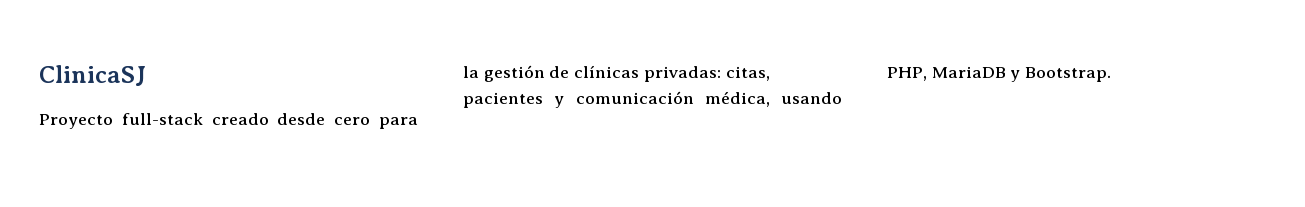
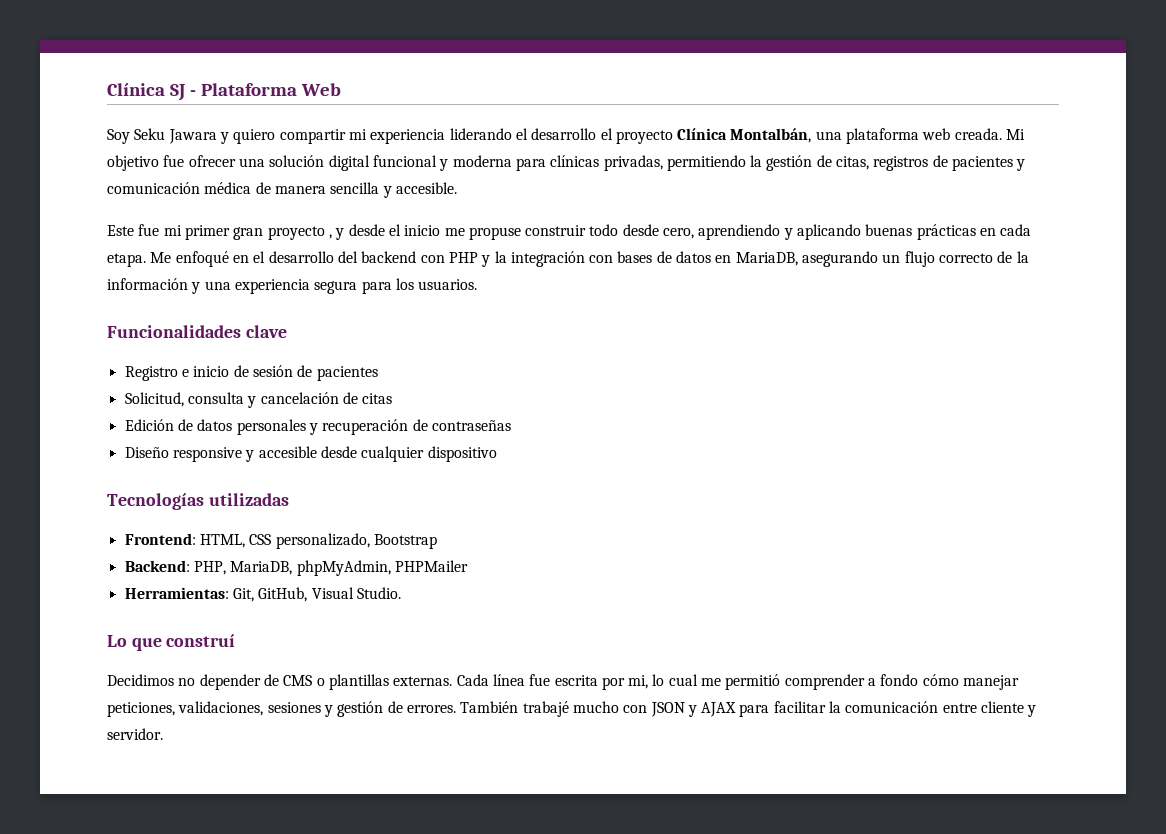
- ClinicaSJ
- Proyecto full-stack creado desde cero para la gestión de clínicas privadas: citas, pacientes y comunicación médica, usando PHP, MariaDB y Bootstrap.
+ Clínica SJ - Plataforma Web
+ Soy Seku Jawara y quiero compartir mi experiencia liderando el desarrollo el proyecto Clínica Montalbán, una plataforma web creada. Mi objetivo fue ofrecer una solución digital funcional y moderna para clínicas privadas, permitiendo la gestión de citas, registros de pacientes y comunicación médica de manera sencilla y accesible.
+ Este fue mi primer gran proyecto , y desde el inicio me propuse construir todo desde cero, aprendiendo y aplicando buenas prácticas en cada etapa. Me enfoqué en el desarrollo del backend con PHP y la integración con bases de datos en MariaDB, asegurando un flujo correcto de la información y una experiencia segura para los usuarios.
+ Funcionalidades clave
+ Registro e inicio de sesión de pacientes
+ Solicitud, consulta y cancelación de citas
+ Edición de datos personales y recuperación de contraseñas
+ Diseño responsive y accesible desde cualquier dispositivo
+ Tecnologías utilizadas
+ Frontend: HTML, CSS personalizado, Bootstrap
+ Backend: PHP, MariaDB, phpMyAdmin, PHPMailer
+ Herramientas: Git, GitHub, Visual Studio.
+ Lo que construí
+ Decidimos no depender de CMS o plantillas externas. Cada línea fue escrita por mi, lo cual me permitió comprender a fondo cómo manejar peticiones, validaciones, sesiones y gestión de errores. También trabajé mucho con JSON y AJAX para facilitar la comunicación entre cliente y servidor.

